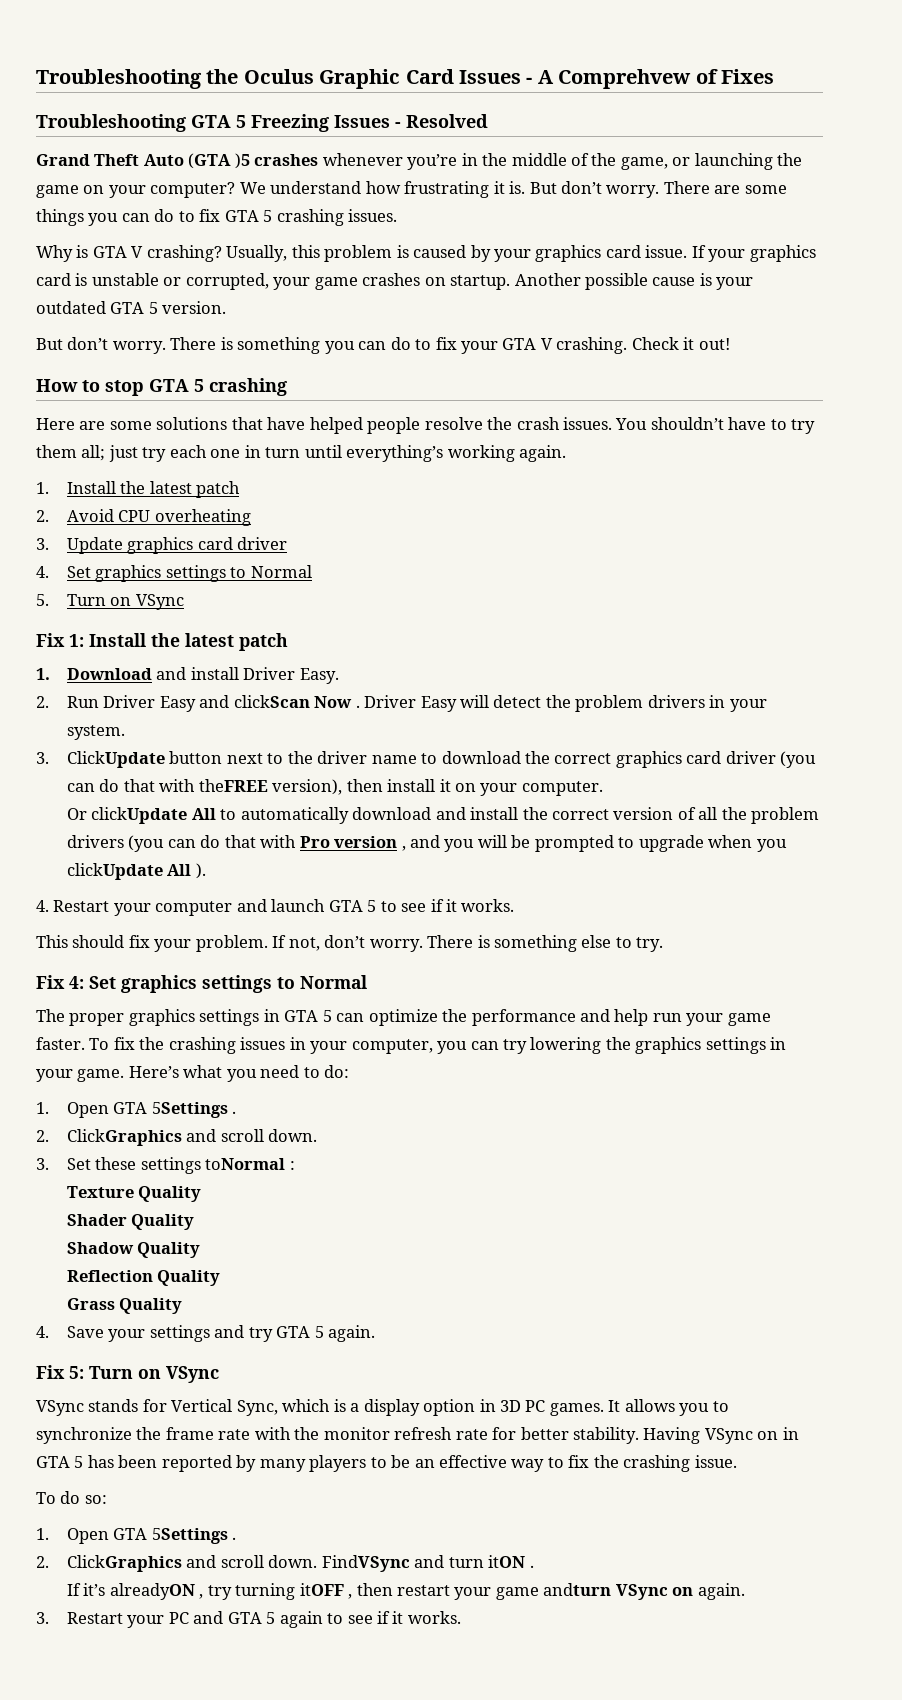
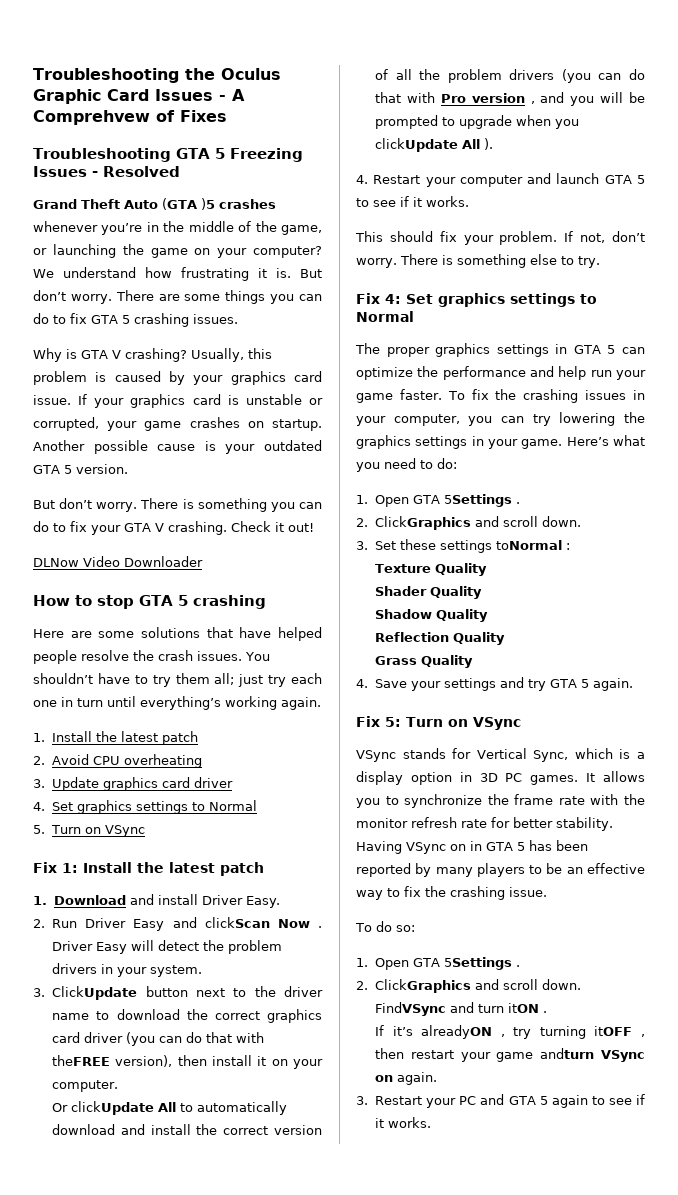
+ DLNow Video Downloader

